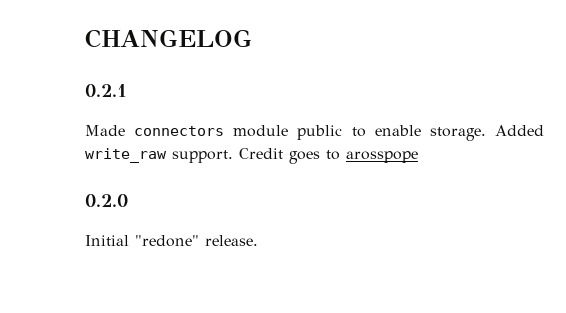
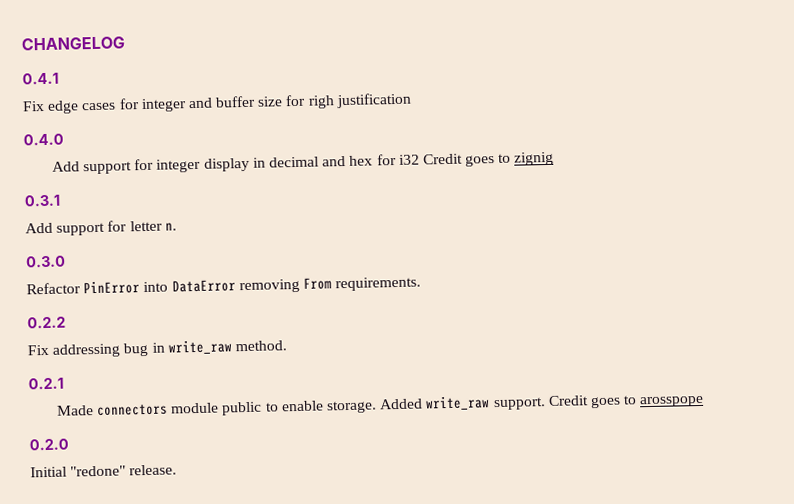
+ 0.4.1
+ Fix edge cases for integer and buffer size for righ justification
+ 0.4.0
+ Add support for integer display in decimal and hex for i32 Credit goes to zignig
+ 0.3.1
+ Add support for letter n.
+ 0.3.0
+ Refactor PinError into DataError removing From requirements.
+ 0.2.2
+ Fix addressing bug in write_raw method.

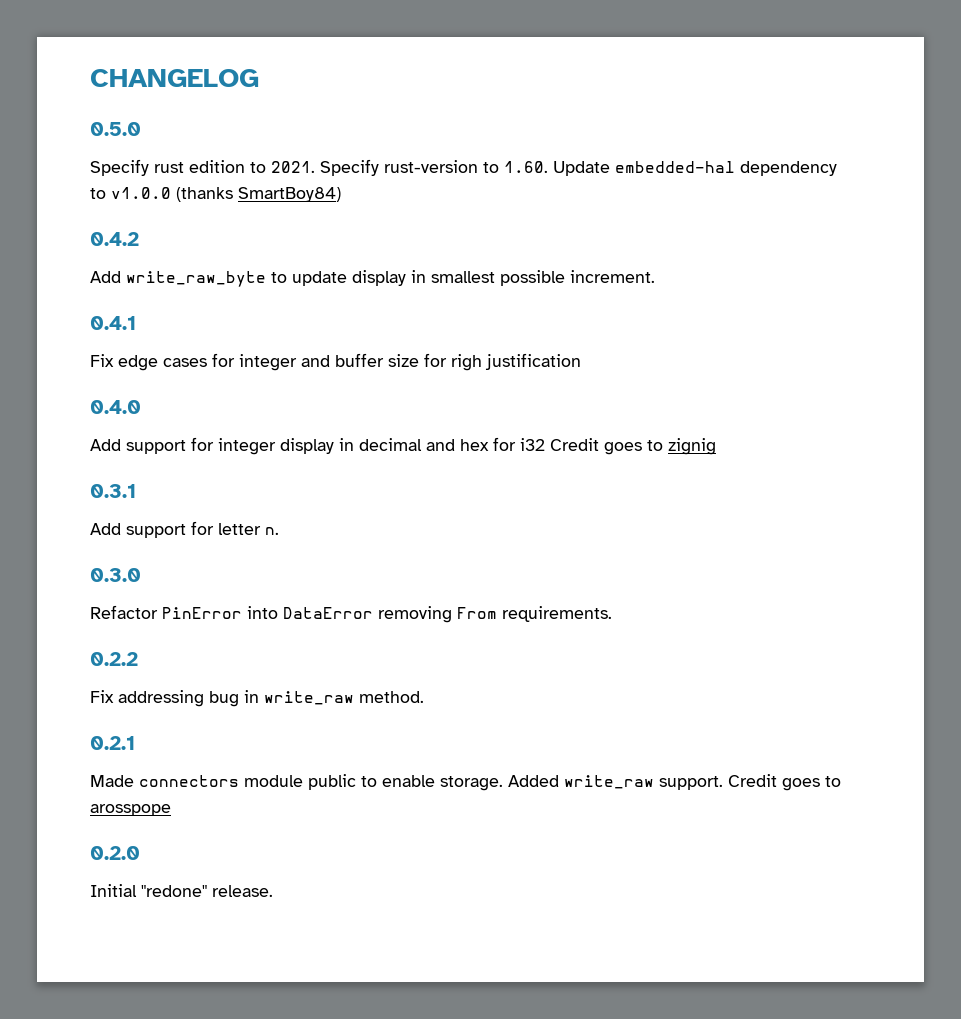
+ 0.5.0
+ Specify rust edition to 2021. Specify rust-version to 1.60. Update embedded-hal dependency to v1.0.0 (thanks SmartBoy84)
+ 0.4.2
+ Add write_raw_byte to update display in smallest possible increment.

